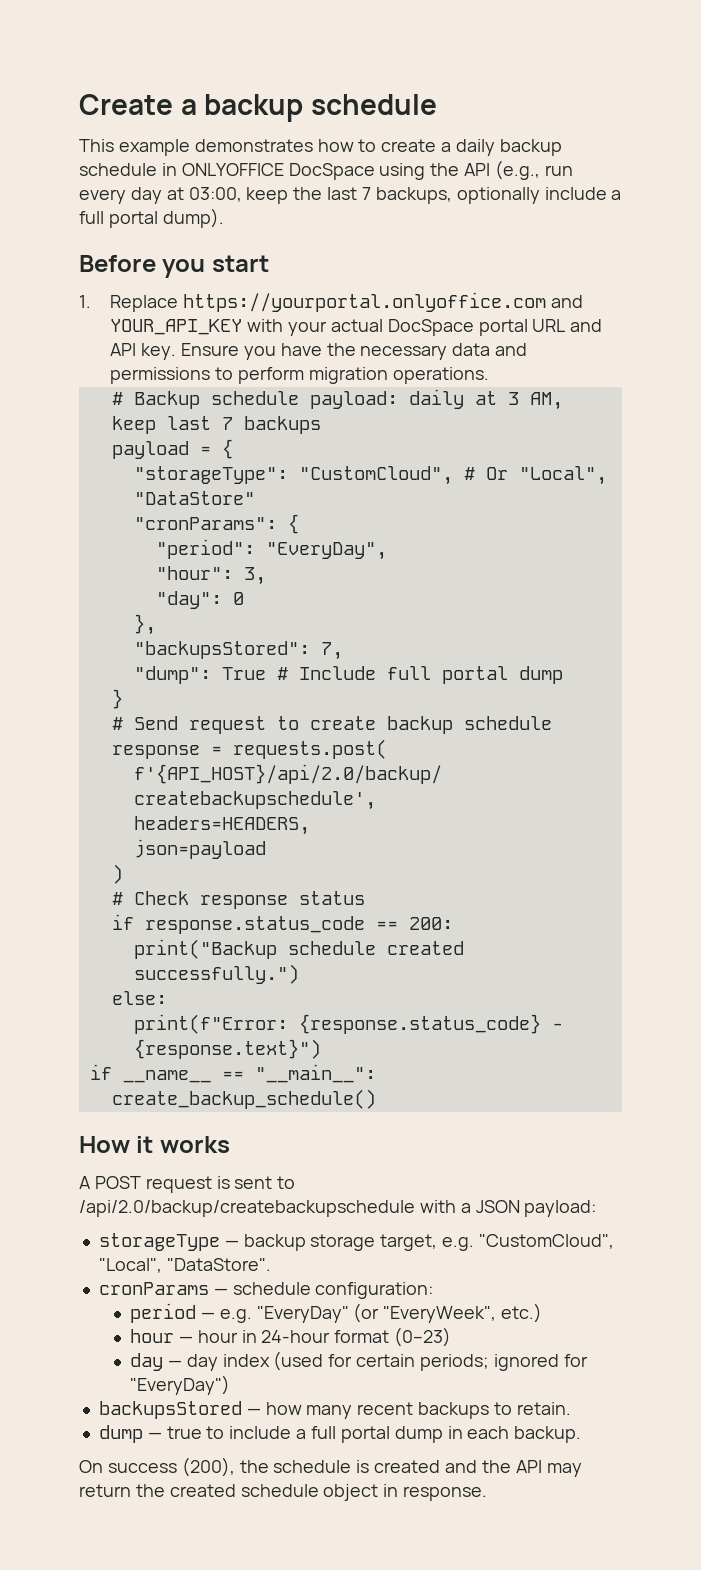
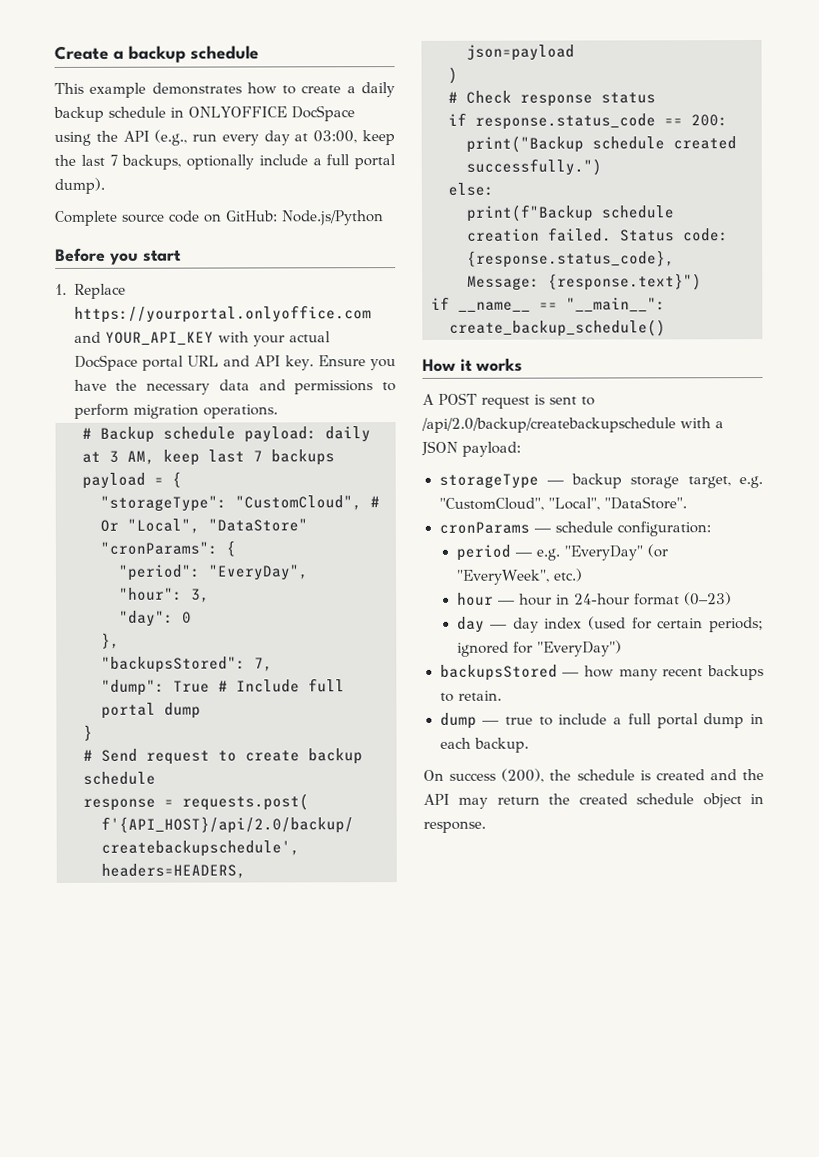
+ Complete source code on GitHub: Node.js/Python
- print(f"Error: {response.status_code} - {response.text}")
+ print(f"Backup schedule creation failed. Status code: {response.status_code}, Message: {response.text}")

